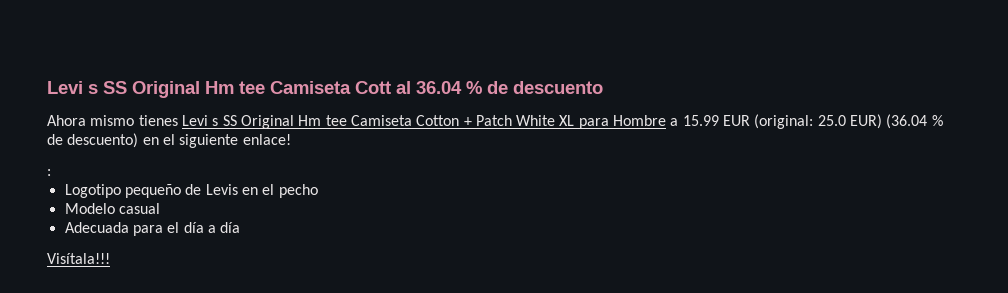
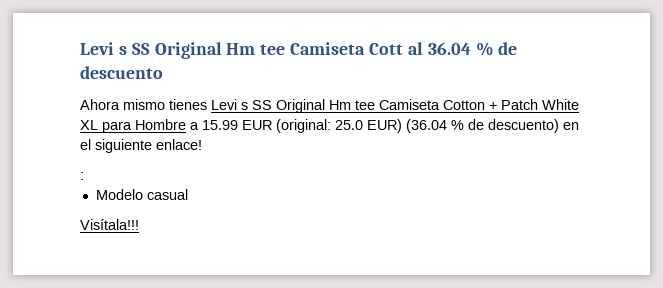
- Logotipo pequeño de Levis en el pecho
  Modelo casual
- Adecuada para el día a día

